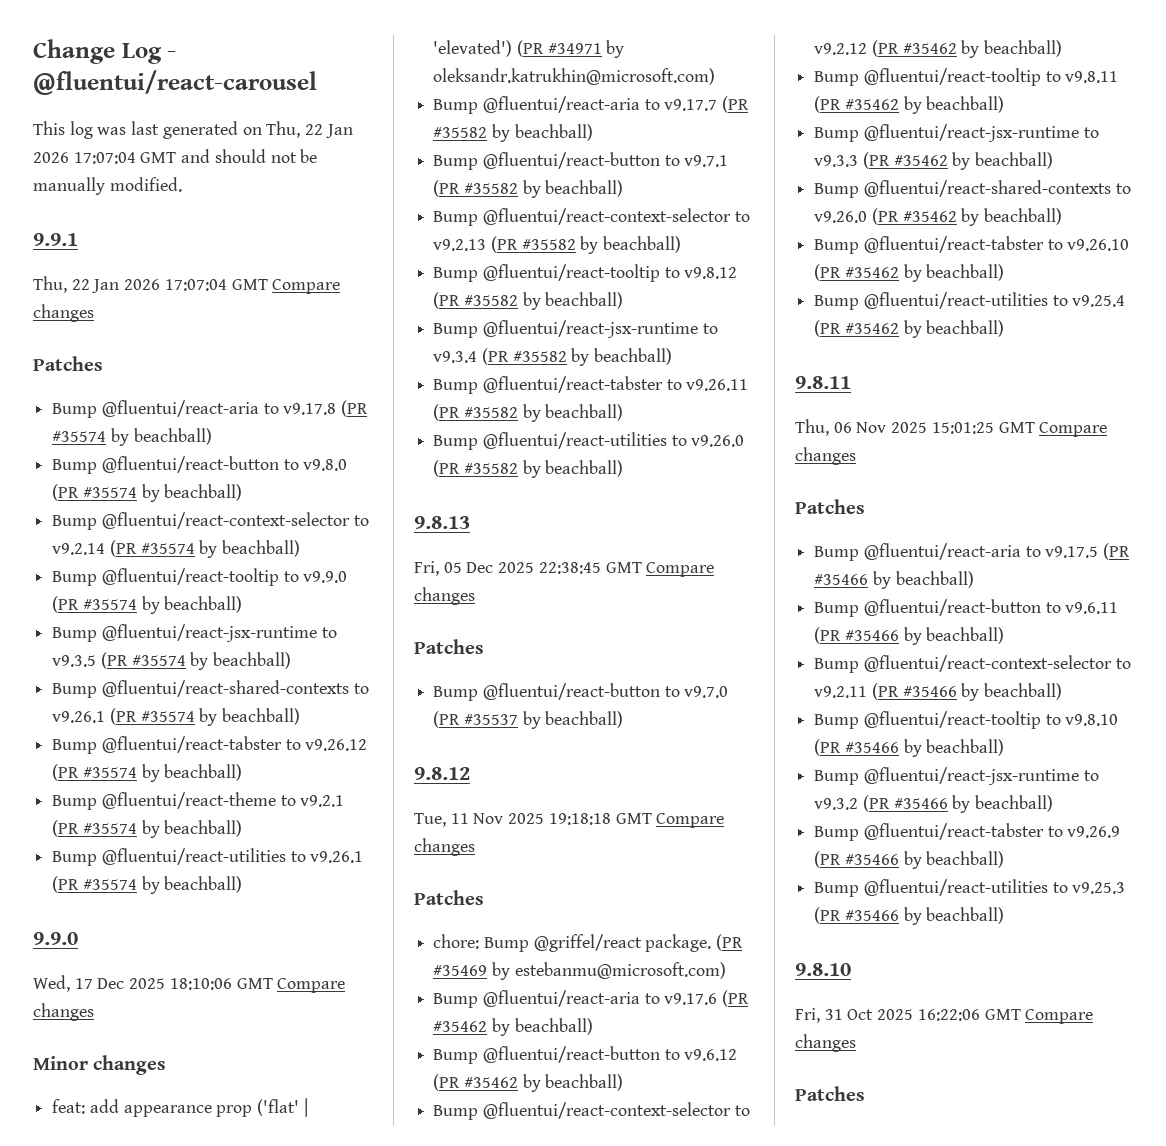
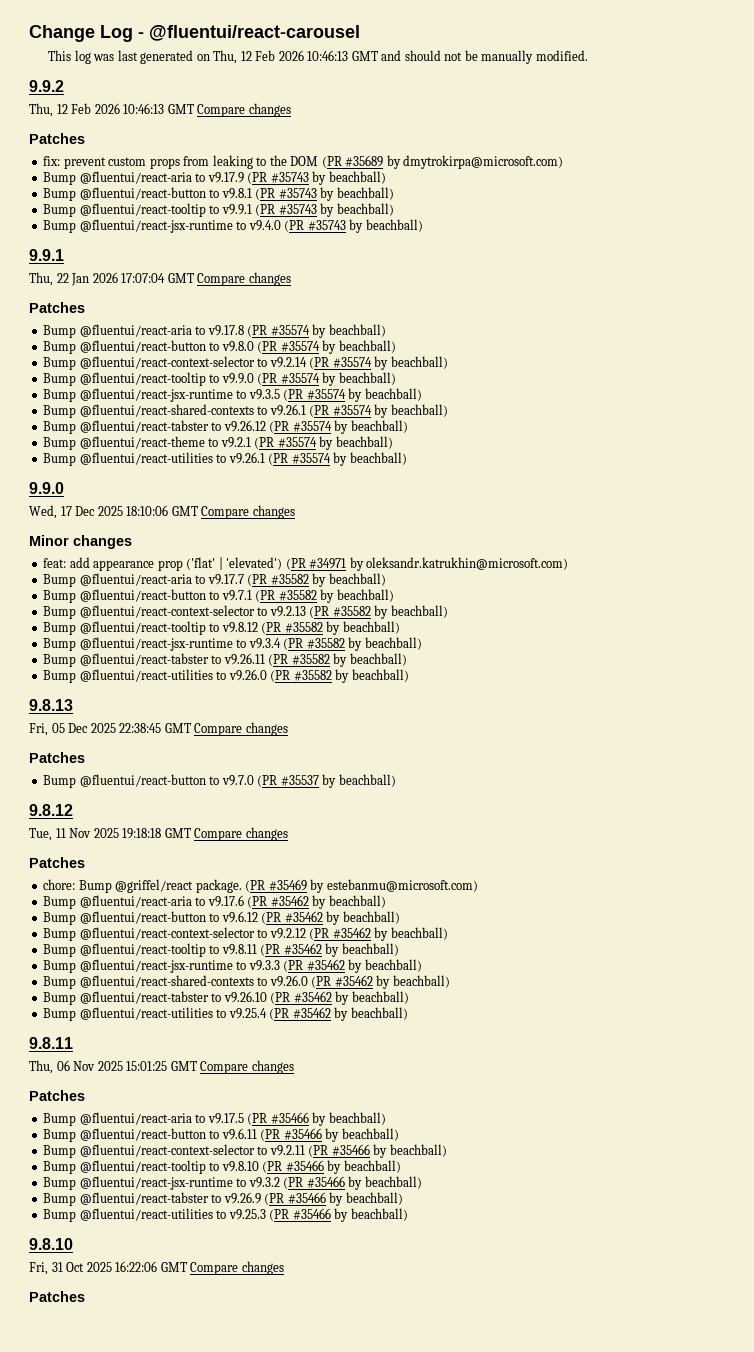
- This log was last generated on Thu, 22 Jan 2026 17:07:04 GMT and should not be manually modified.
+ This log was last generated on Thu, 12 Feb 2026 10:46:13 GMT and should not be manually modified.
+ 9.9.2
+ Thu, 12 Feb 2026 10:46:13 GMT Compare changes
+ Patches
+ fix: prevent custom props from leaking to the DOM (PR #35689 by dmytrokirpa@microsoft.com)
+ Bump @fluentui/react-aria to v9.17.9 (PR #35743 by beachball)
+ Bump @fluentui/react-button to v9.8.1 (PR #35743 by beachball)
+ Bump @fluentui/react-tooltip to v9.9.1 (PR #35743 by beachball)
+ Bump @fluentui/react-jsx-runtime to v9.4.0 (PR #35743 by beachball)

